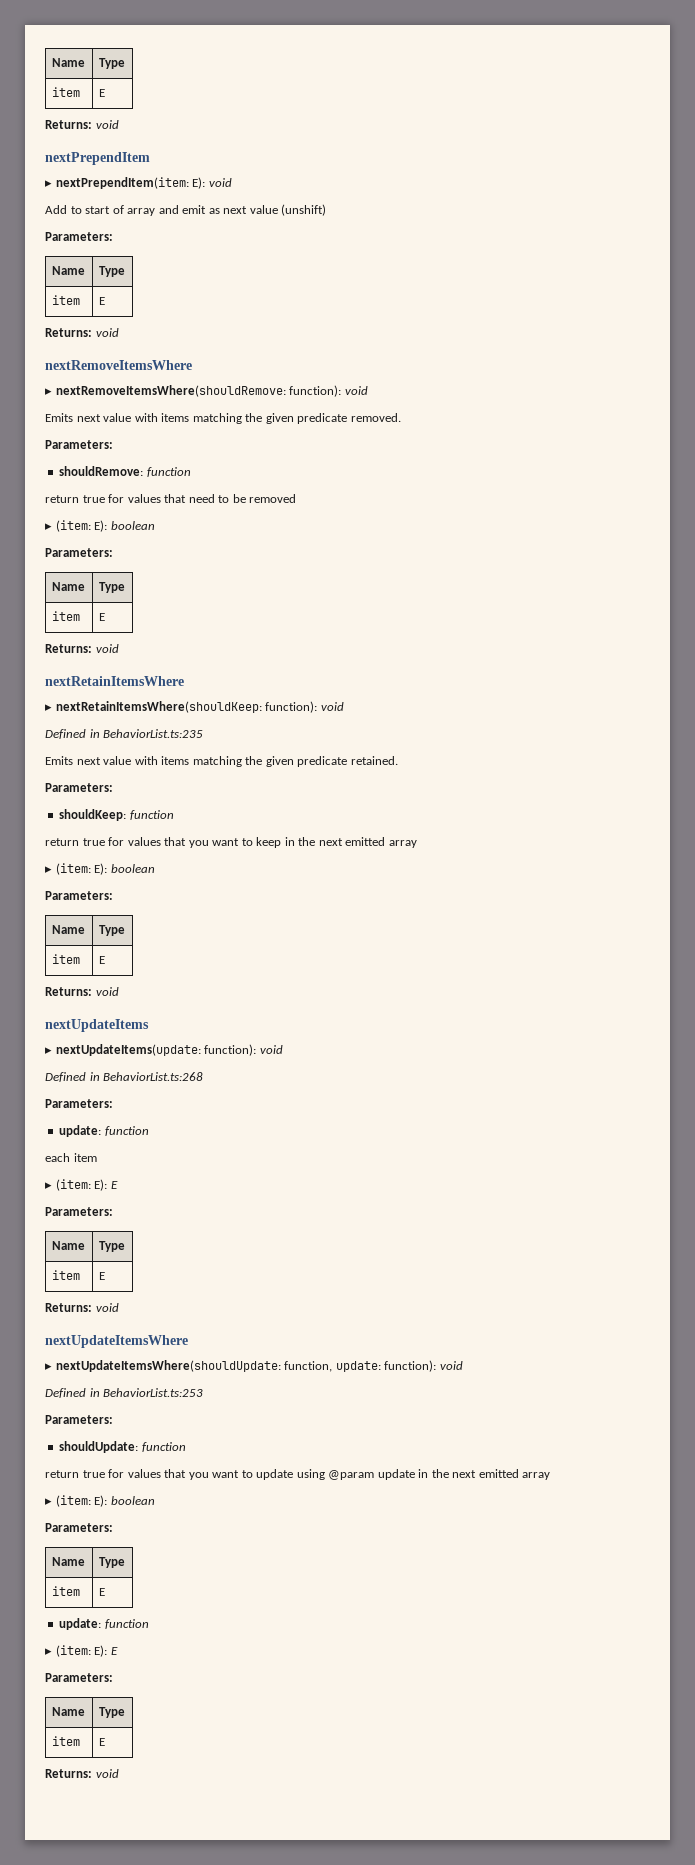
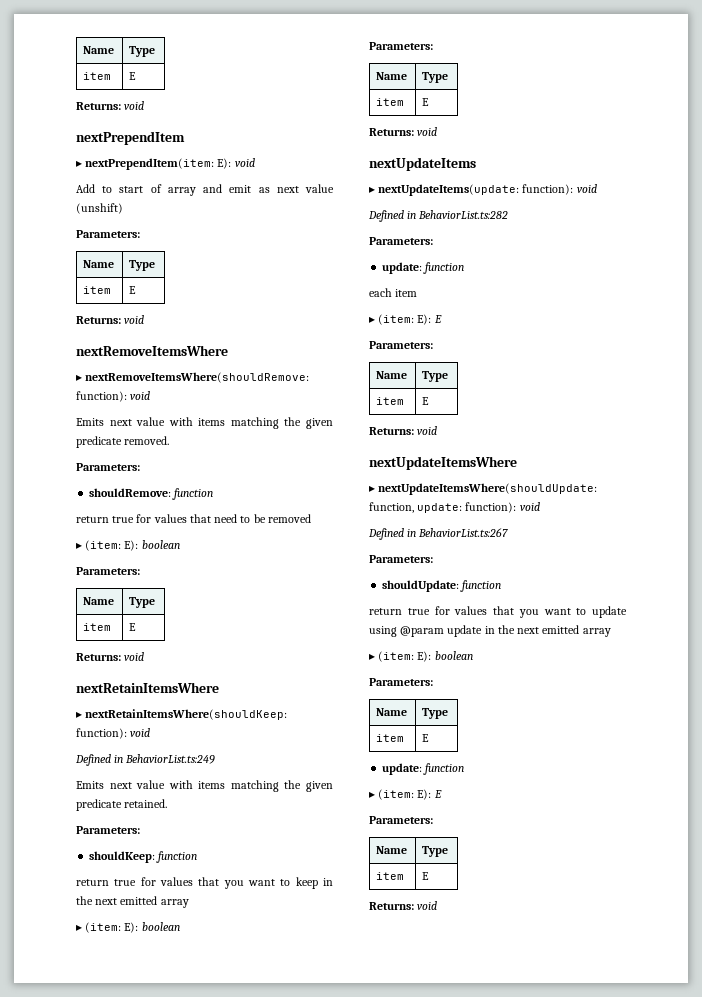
- Defined in BehaviorList.ts:235
+ Defined in BehaviorList.ts:249
- Defined in BehaviorList.ts:268
+ Defined in BehaviorList.ts:282
- Defined in BehaviorList.ts:253
+ Defined in BehaviorList.ts:267

